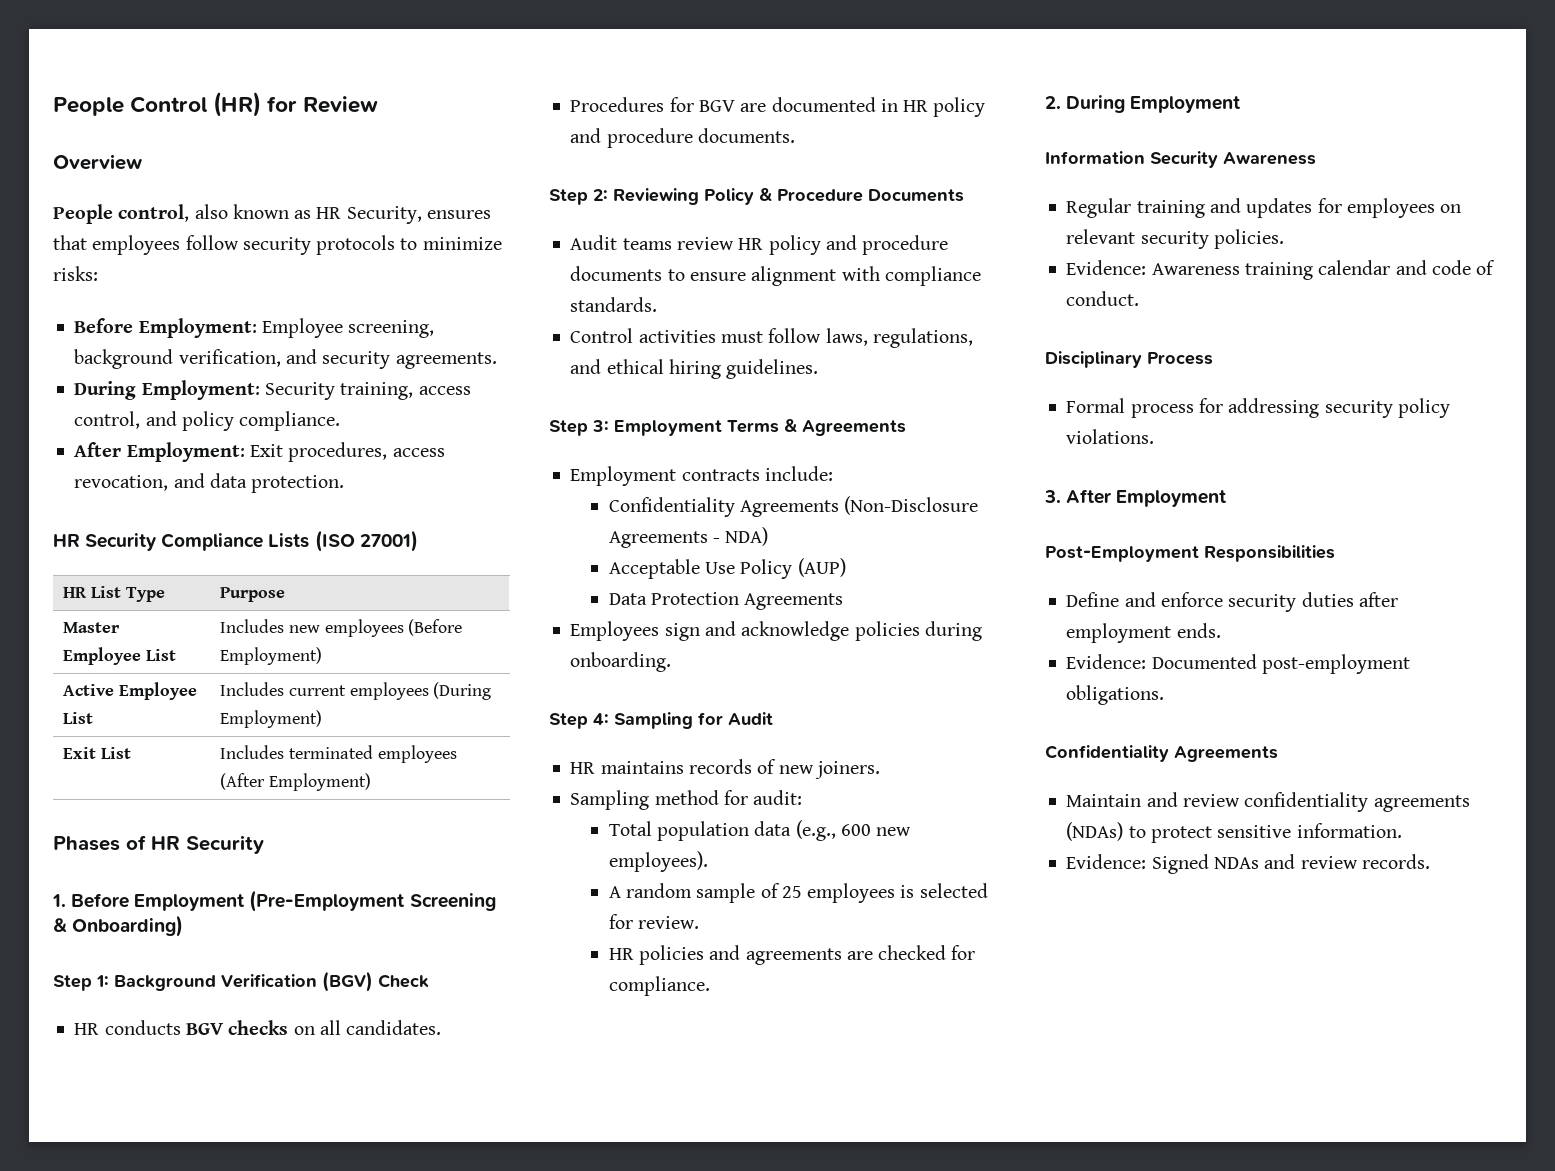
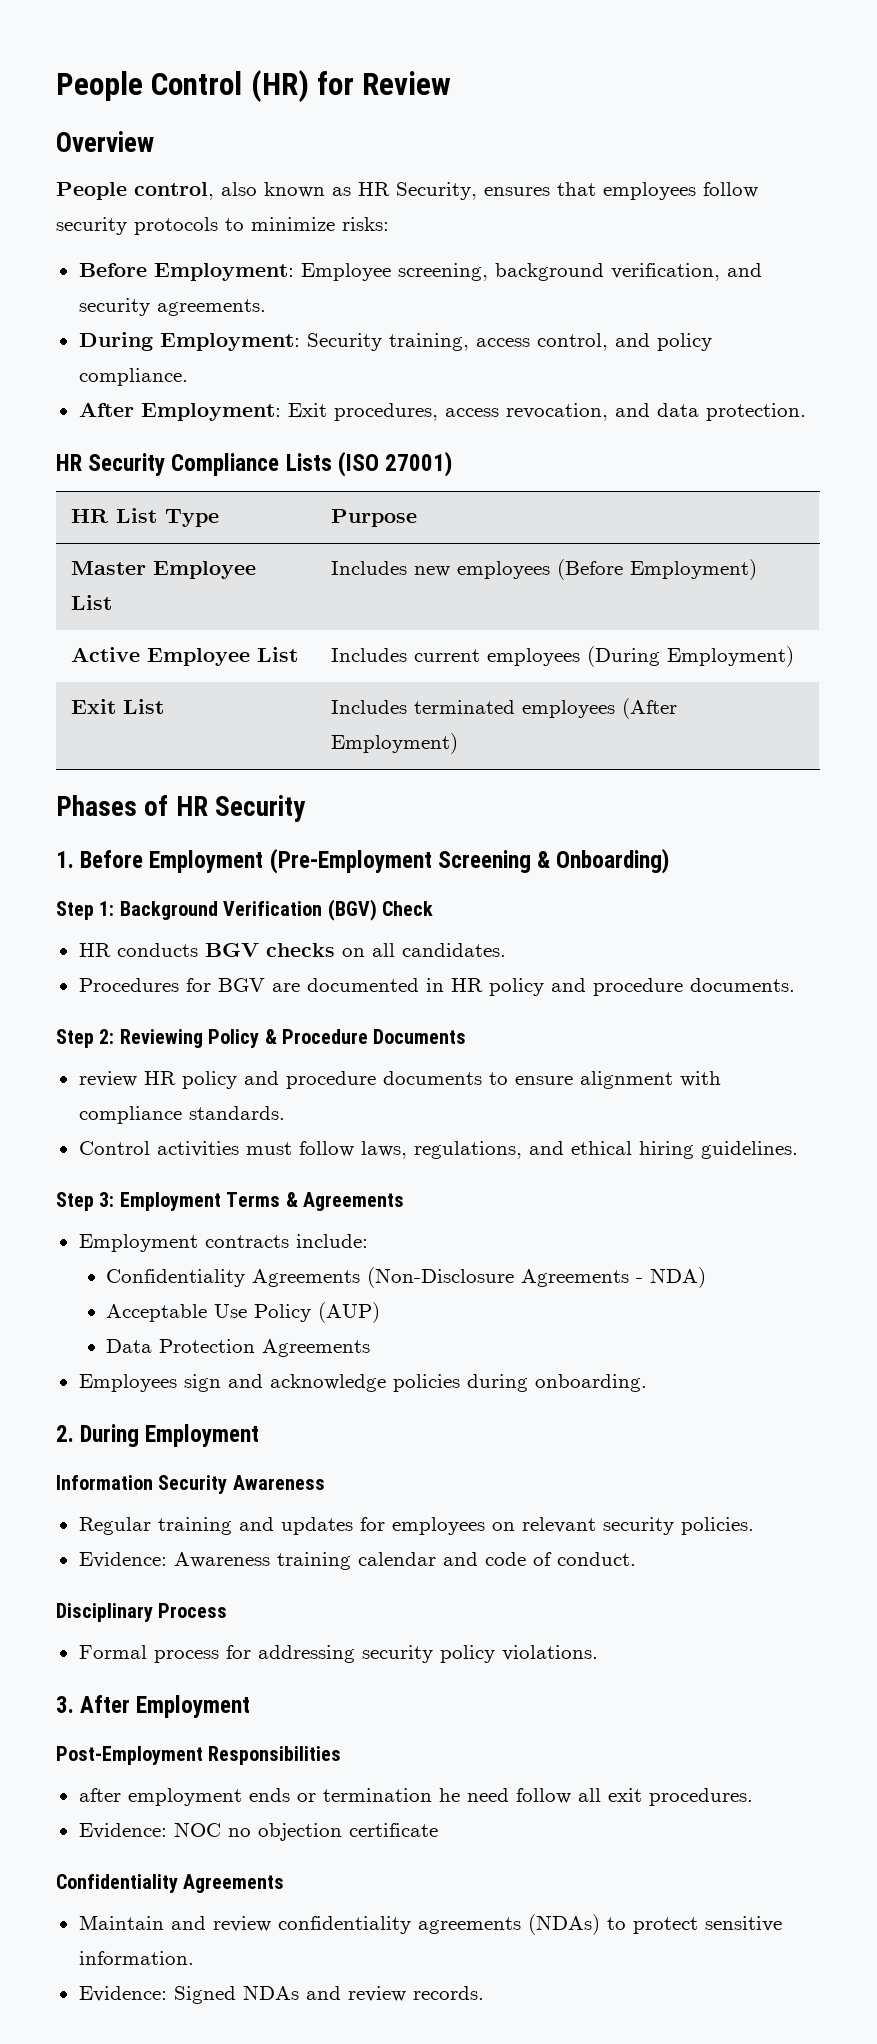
- Audit teams review HR policy and procedure documents to ensure alignment with compliance standards.
+ review HR policy and procedure documents to ensure alignment with compliance standards.
- Step 4: Sampling for Audit
- HR maintains records of new joiners.
- Sampling method for audit:
- Total population data (e.g., 600 new employees).
- A random sample of 25 employees is selected for review.
- HR policies and agreements are checked for compliance.
- Define and enforce security duties after employment ends.
- Evidence: Documented post-employment obligations.
+ after employment ends or termination he need follow all exit procedures.
+ Evidence: NOC no objection certificate

